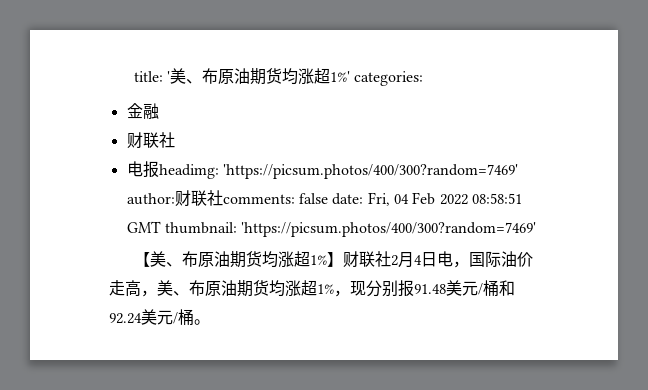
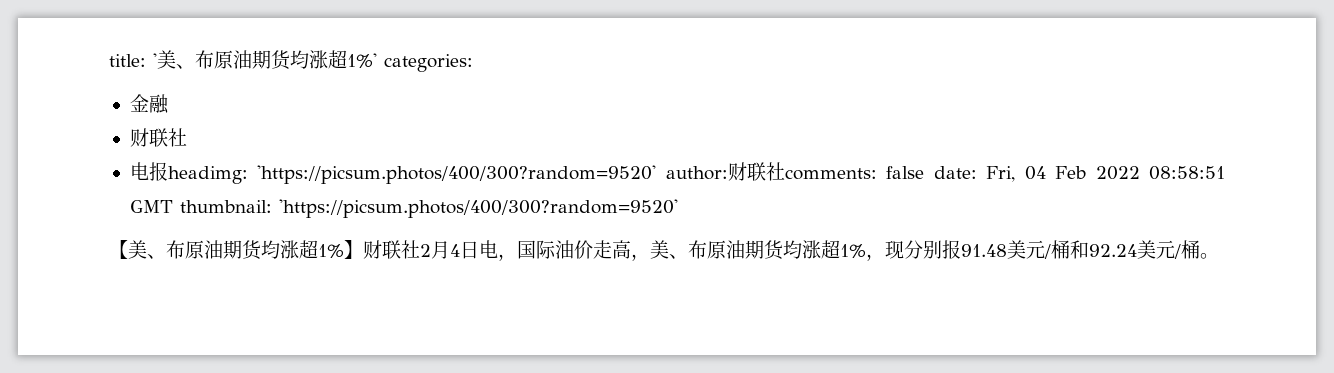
- 电报headimg: 'https://picsum.photos/400/300?random=7469' author:财联社comments: false date: Fri, 04 Feb 2022 08:58:51 GMT thumbnail: 'https://picsum.photos/400/300?random=7469'
+ 电报headimg: 'https://picsum.photos/400/300?random=9520' author:财联社comments: false date: Fri, 04 Feb 2022 08:58:51 GMT thumbnail: 'https://picsum.photos/400/300?random=9520'

